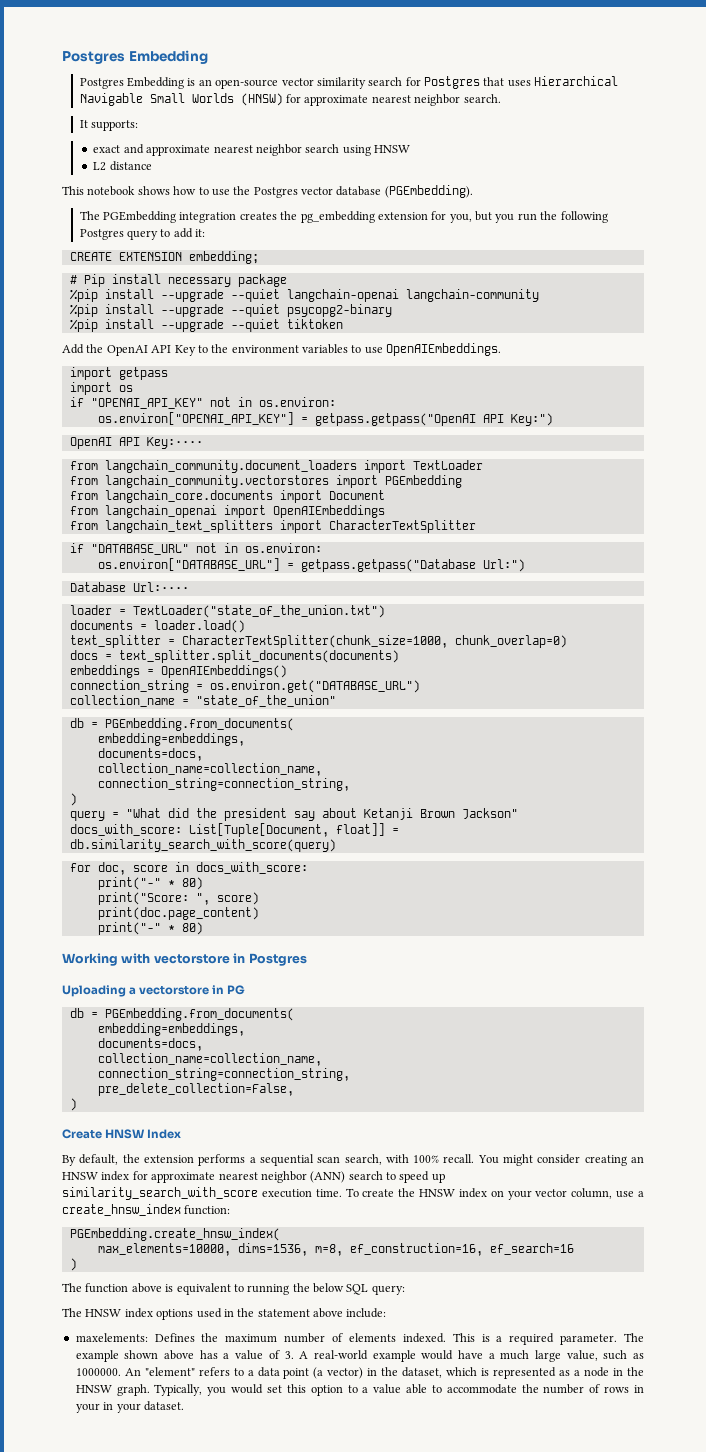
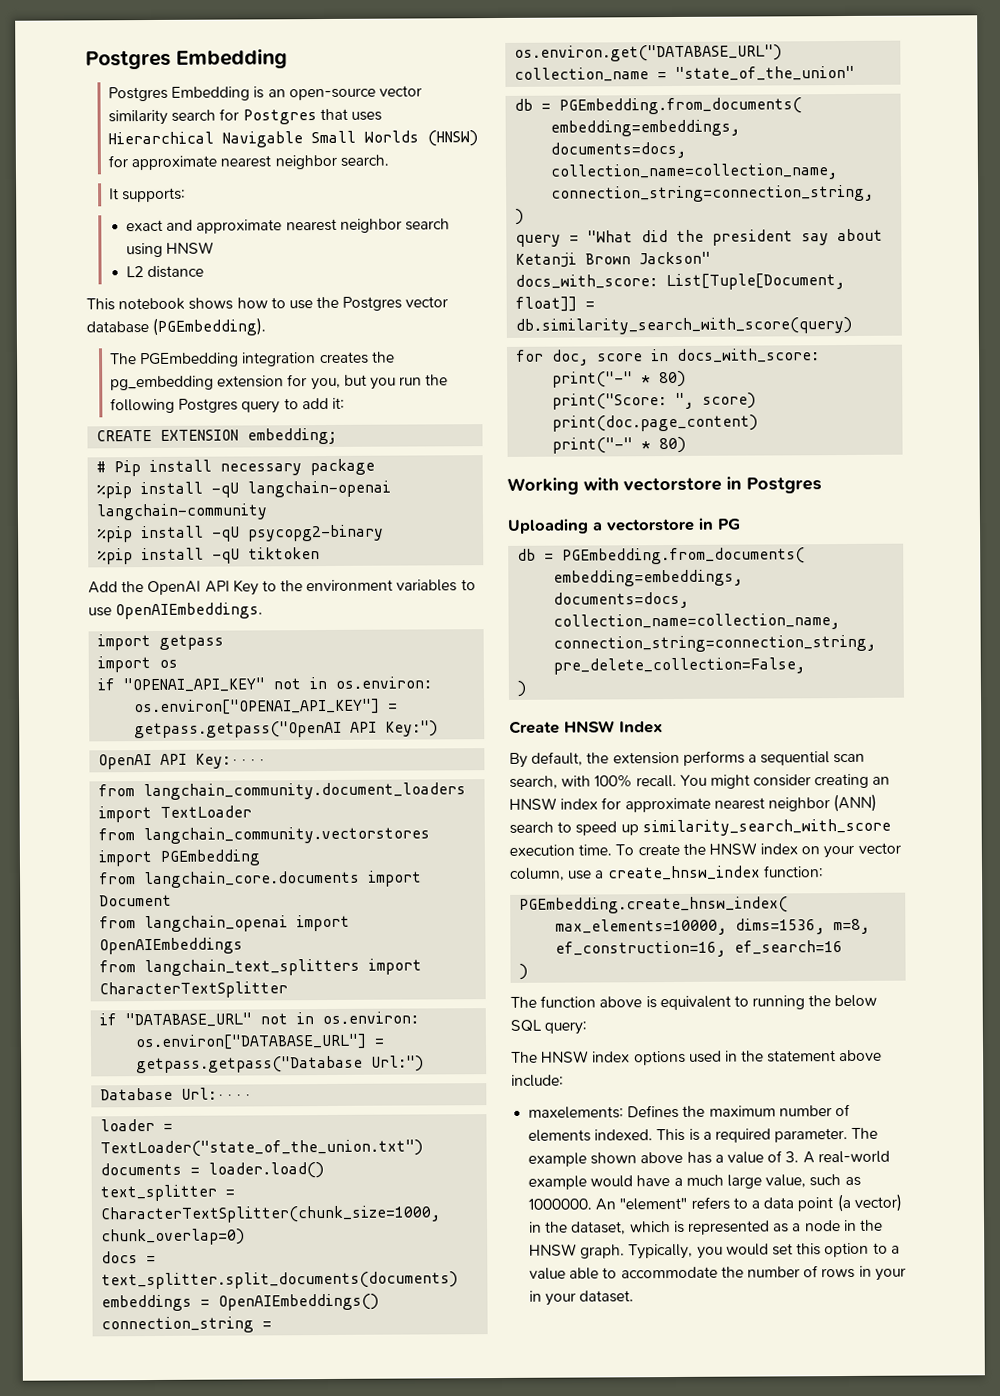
- %pip install --upgrade --quiet langchain-openai langchain-community
+ %pip install -qU langchain-openai langchain-community
- %pip install --upgrade --quiet psycopg2-binary
+ %pip install -qU psycopg2-binary
- %pip install --upgrade --quiet tiktoken
+ %pip install -qU tiktoken

